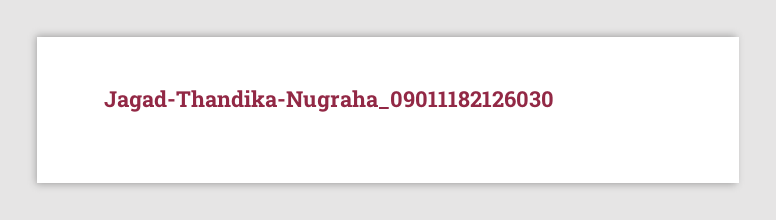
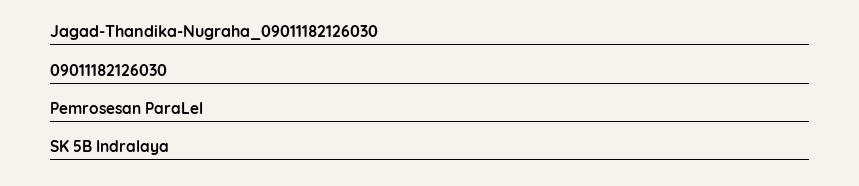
+ 09011182126030
+ Pemrosesan ParaLel
+ SK 5B Indralaya

